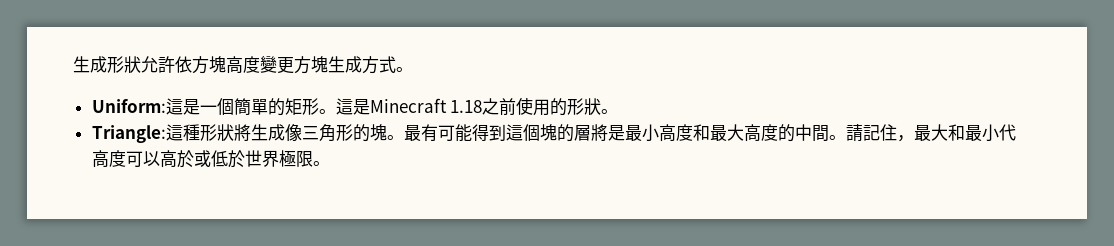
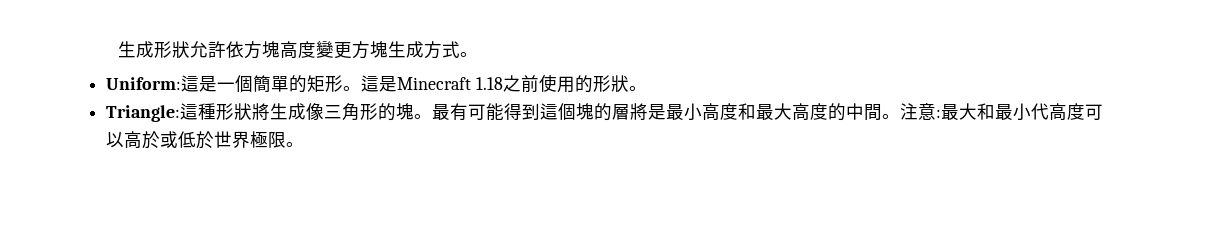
- 請記住，最大和最小代高度可以高於或低於世界極限。
+ 注意:最大和最小代高度可以高於或低於世界極限。

